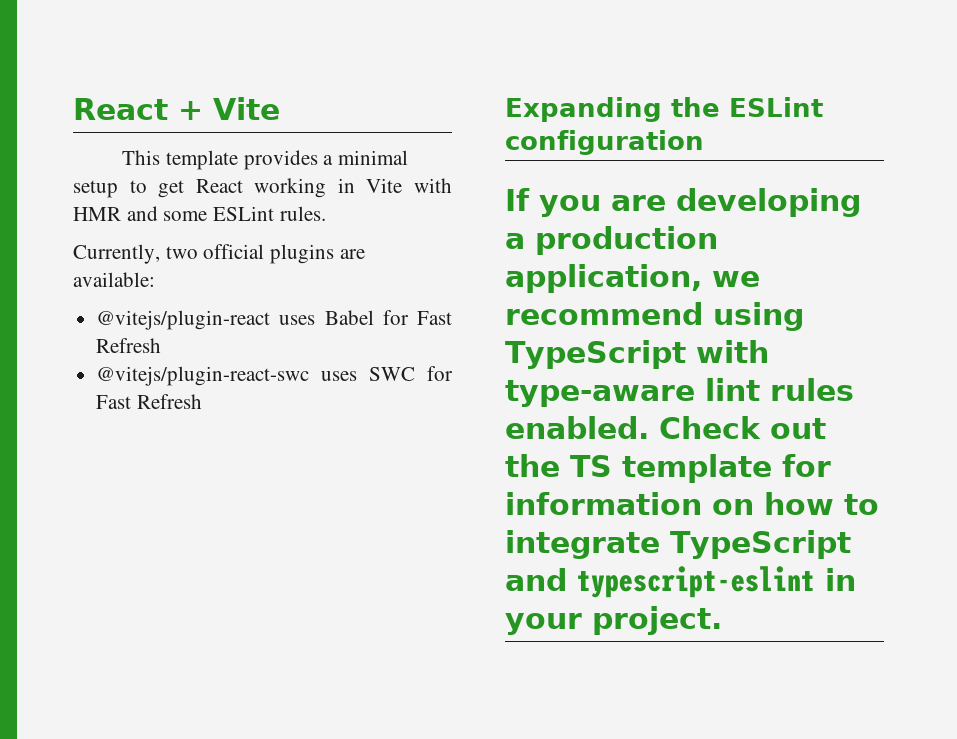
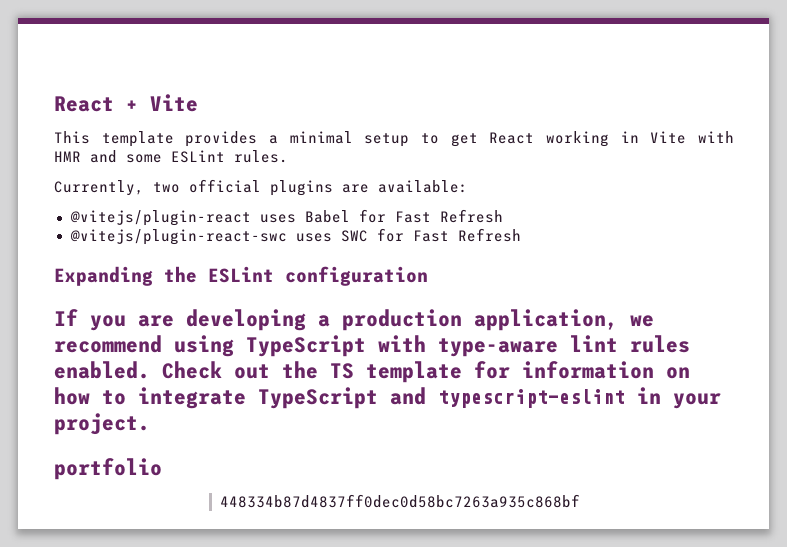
+ portfolio
+ 448334b87d4837ff0dec0d58bc7263a935c868bf

